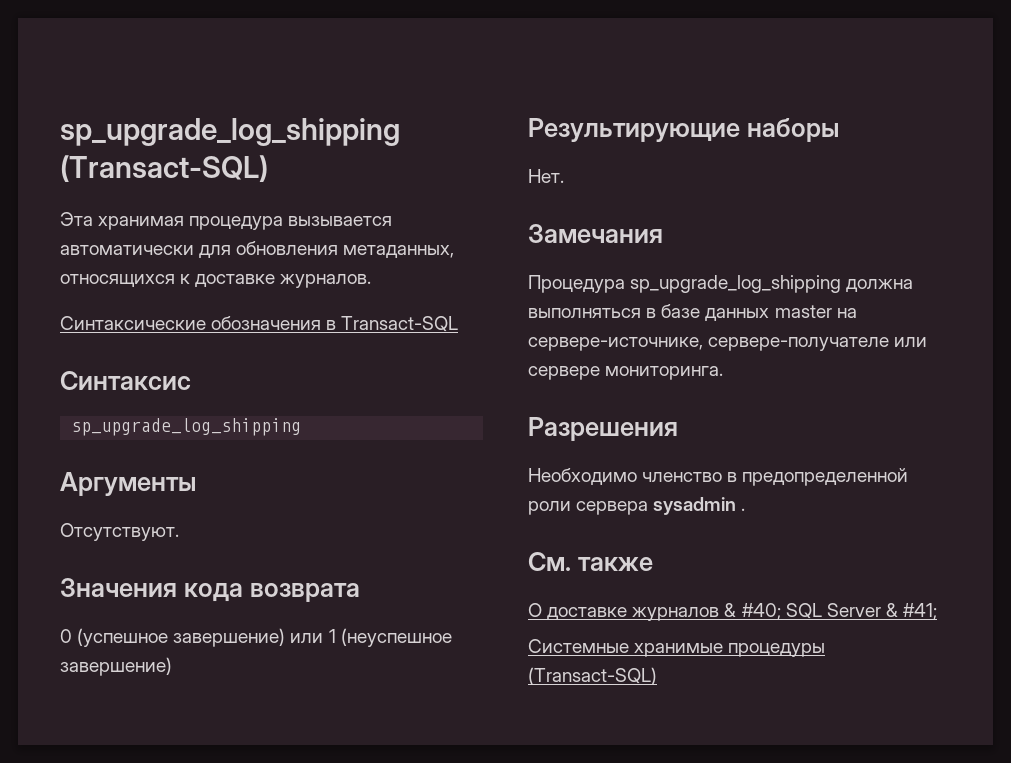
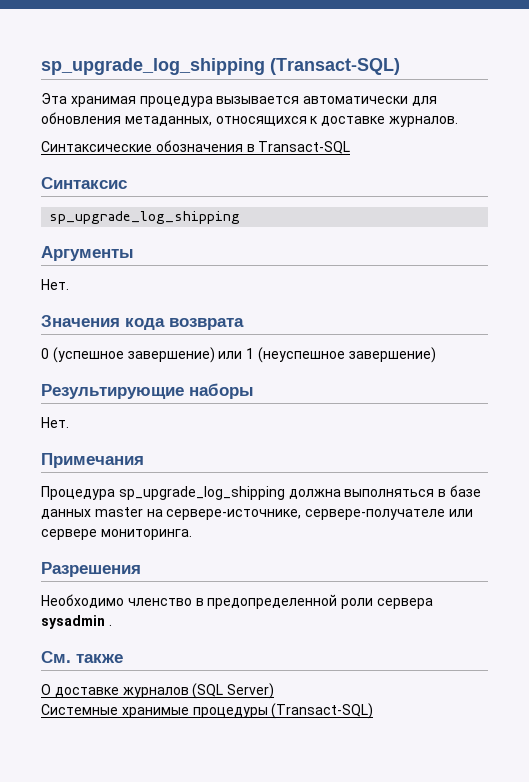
  Аргументы
- Отсутствуют.
+ Нет.
- Замечания
+ Примечания
- О доставке журналов & #40; SQL Server & #41;
+ О доставке журналов (SQL Server)

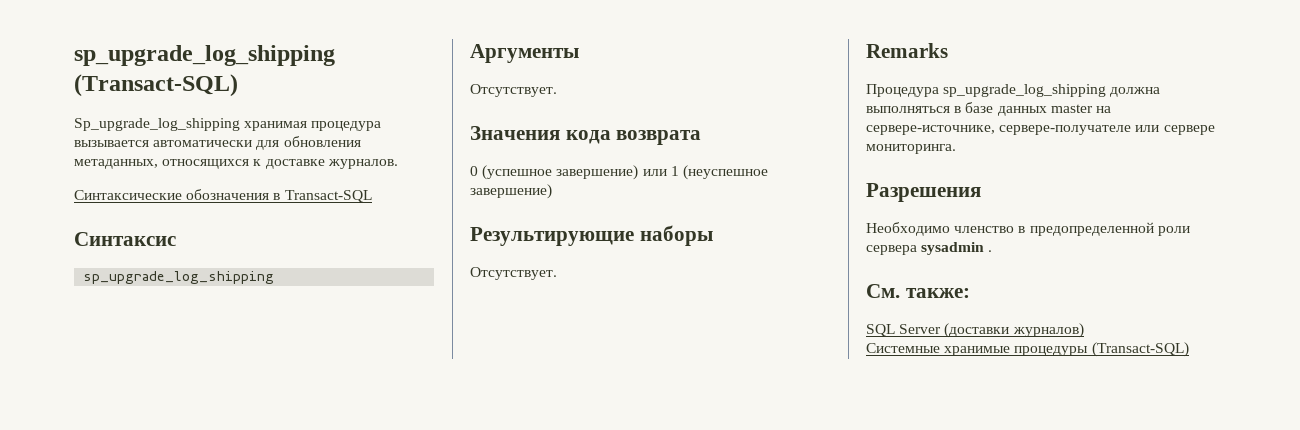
- Эта хранимая процедура вызывается автоматически для обновления метаданных, относящихся к доставке журналов.
+ Sp_upgrade_log_shipping хранимая процедура вызывается автоматически для обновления метаданных, относящихся к доставке журналов.
  Аргументы
- Нет.
+ Отсутствует.
  Результирующие наборы
- Нет.
- Примечания
+ Отсутствует.
+ Remarks
- См. также
- О доставке журналов (SQL Server)
+ См. также:
+ SQL Server (доставки журналов)

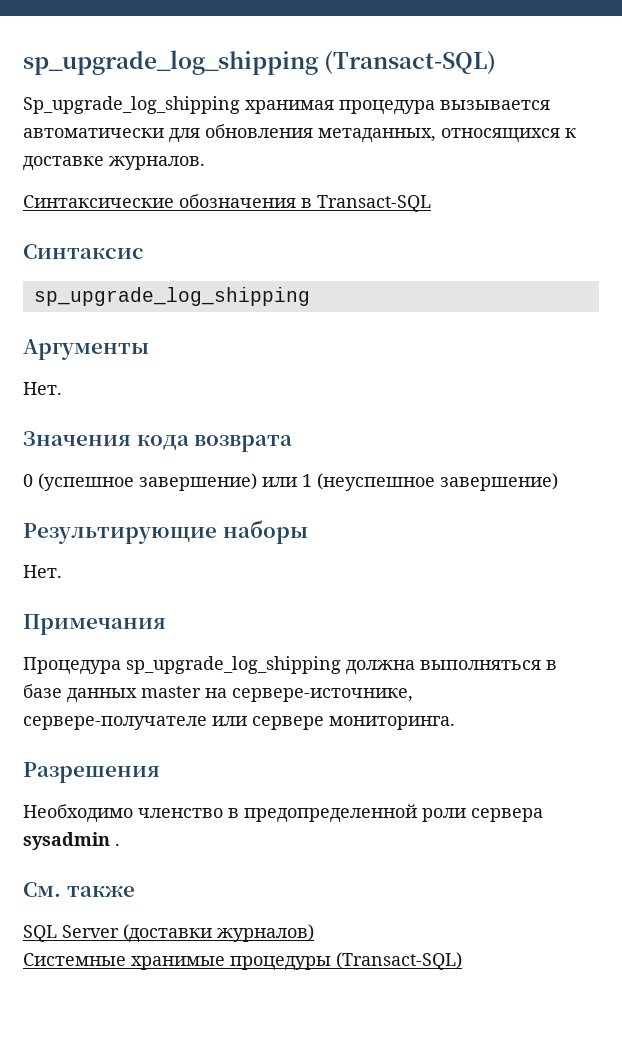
  Аргументы
- Отсутствует.
+ Нет.
  Результирующие наборы
- Отсутствует.
- Remarks
+ Нет.
+ Примечания
- См. также:
+ См. также

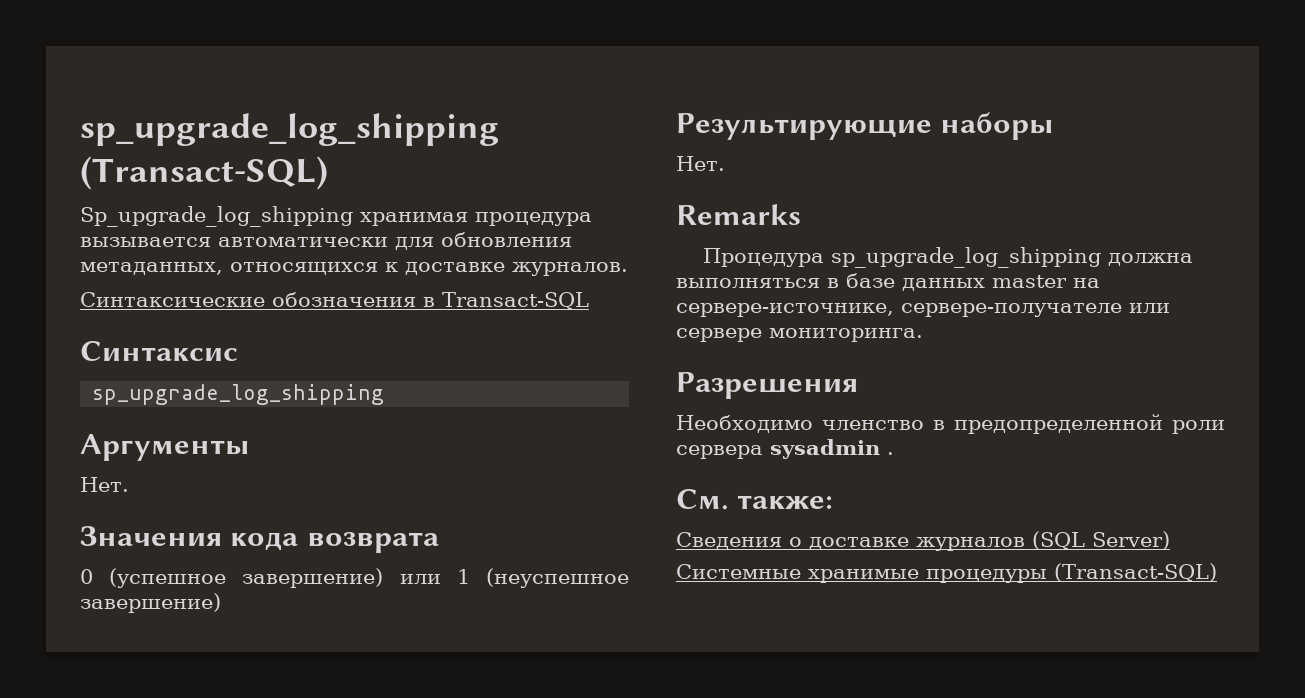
- Примечания
+ Remarks
- См. также
- SQL Server (доставки журналов)
+ См. также:
+ Сведения о доставке журналов (SQL Server)

